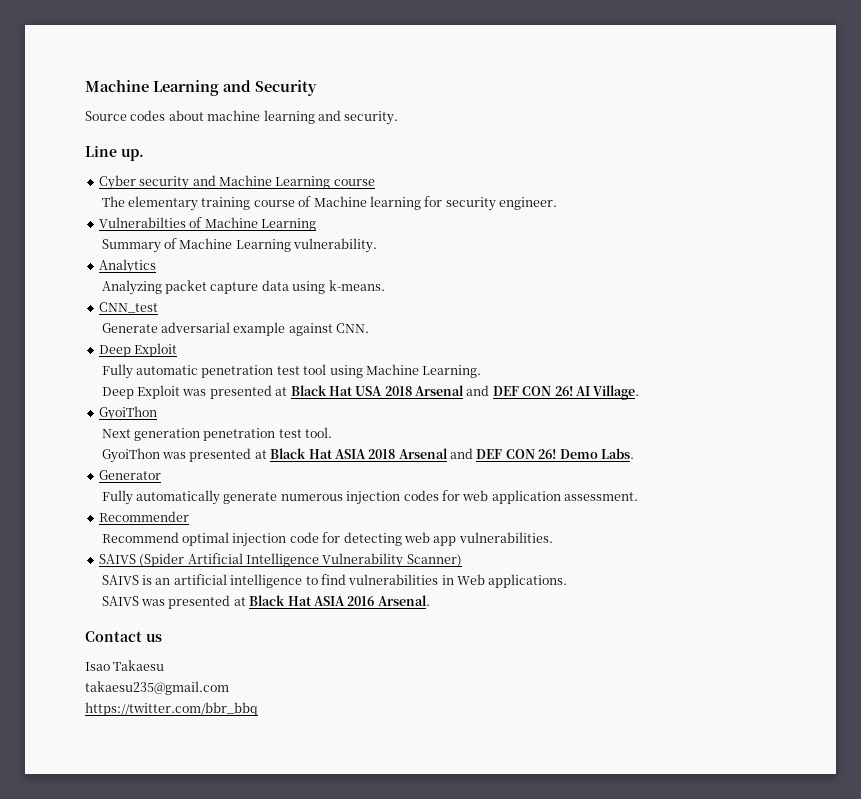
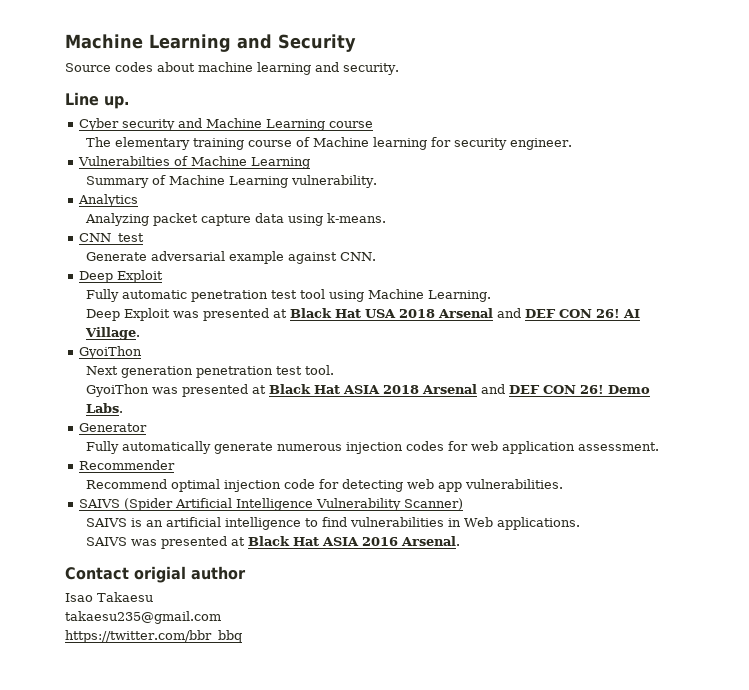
- Contact us
+ Contact origial author

